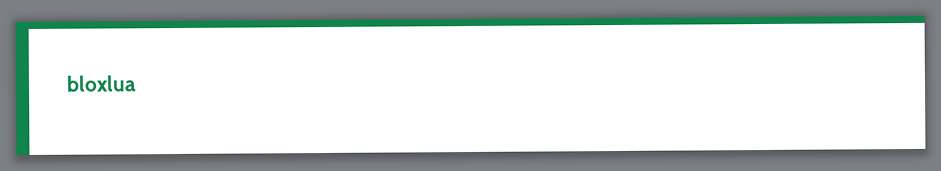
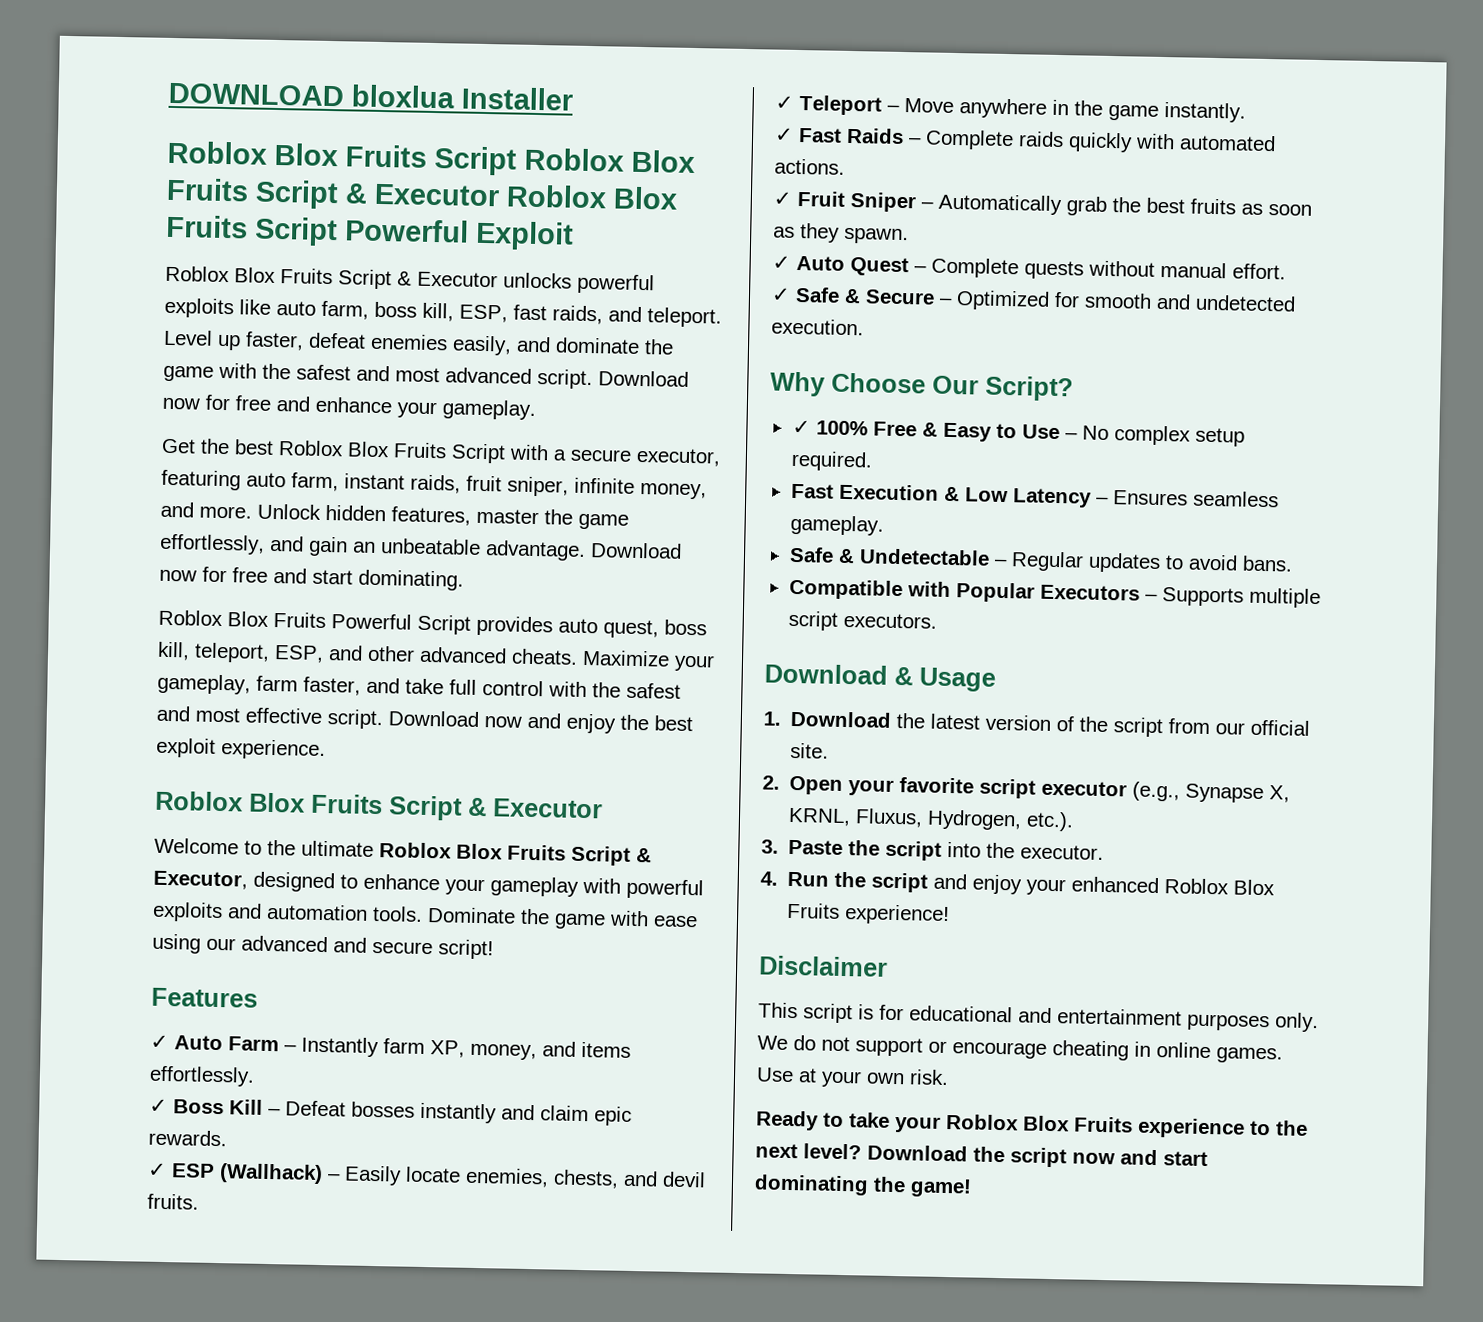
- bloxlua
+ DOWNLOAD bloxlua Installer
+ Roblox Blox Fruits Script Roblox Blox Fruits Script & Executor Roblox Blox Fruits Script Powerful Exploit
+ Roblox Blox Fruits Script & Executor unlocks powerful exploits like auto farm, boss kill, ESP, fast raids, and teleport. Level up faster, defeat enemies easily, and dominate the game with the safest and most advanced script. Download now for free and enhance your gameplay.
+ Get the best Roblox Blox Fruits Script with a secure executor, featuring auto farm, instant raids, fruit sniper, infinite money, and more. Unlock hidden features, master the game effortlessly, and gain an unbeatable advantage. Download now for free and start dominating.
+ Roblox Blox Fruits Powerful Script provides auto quest, boss kill, teleport, ESP, and other advanced cheats. Maximize your gameplay, farm faster, and take full control with the safest and most effective script. Download now and enjoy the best exploit experience.
+ Roblox Blox Fruits Script & Executor
+ Welcome to the ultimate Roblox Blox Fruits Script & Executor, designed to enhance your gameplay with powerful exploits and automation tools. Dominate the game with ease using our advanced and secure script!
+ Features
+ ✓ Auto Farm – Instantly farm XP, money, and items effortlessly.
+ ✓ Boss Kill – Defeat bosses instantly and claim epic rewards.
+ ✓ ESP (Wallhack) – Easily locate enemies, chests, and devil fruits.
+ ✓ Teleport – Move anywhere in the game instantly.
+ ✓ Fast Raids – Complete raids quickly with automated actions.
+ ✓ Fruit Sniper – Automatically grab the best fruits as soon as they spawn.
+ ✓ Auto Quest – Complete quests without manual effort.
+ ✓ Safe & Secure – Optimized for smooth and undetected execution.
+ Why Choose Our Script?
+ ✓ 100% Free & Easy to Use – No complex setup required.
+ Fast Execution & Low Latency – Ensures seamless gameplay.
+ Safe & Undetectable – Regular updates to avoid bans.
+ Compatible with Popular Executors – Supports multiple script executors.
+ Download & Usage
+ 1. Download the latest version of the script from our official site.
+ 2. Open your favorite script executor (e.g., Synapse X, KRNL, Fluxus, Hydrogen, etc.).
+ 3. Paste the script into the executor.
+ 4. Run the script and enjoy your enhanced Roblox Blox Fruits experience!
+ Disclaimer
+ This script is for educational and entertainment purposes only. We do not support or encourage cheating in online games. Use at your own risk.
+ Ready to take your Roblox Blox Fruits experience to the next level? Download the script now and start dominating the game!

